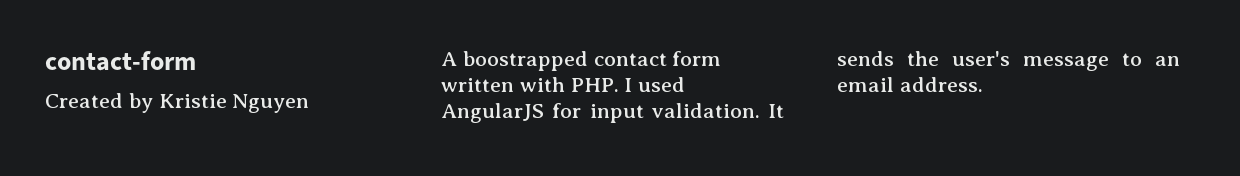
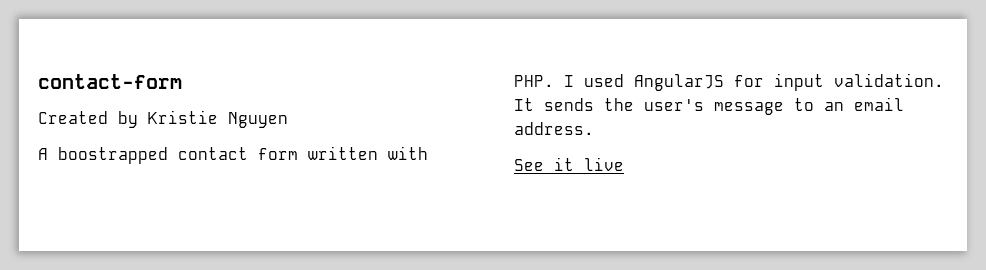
+ See it live

